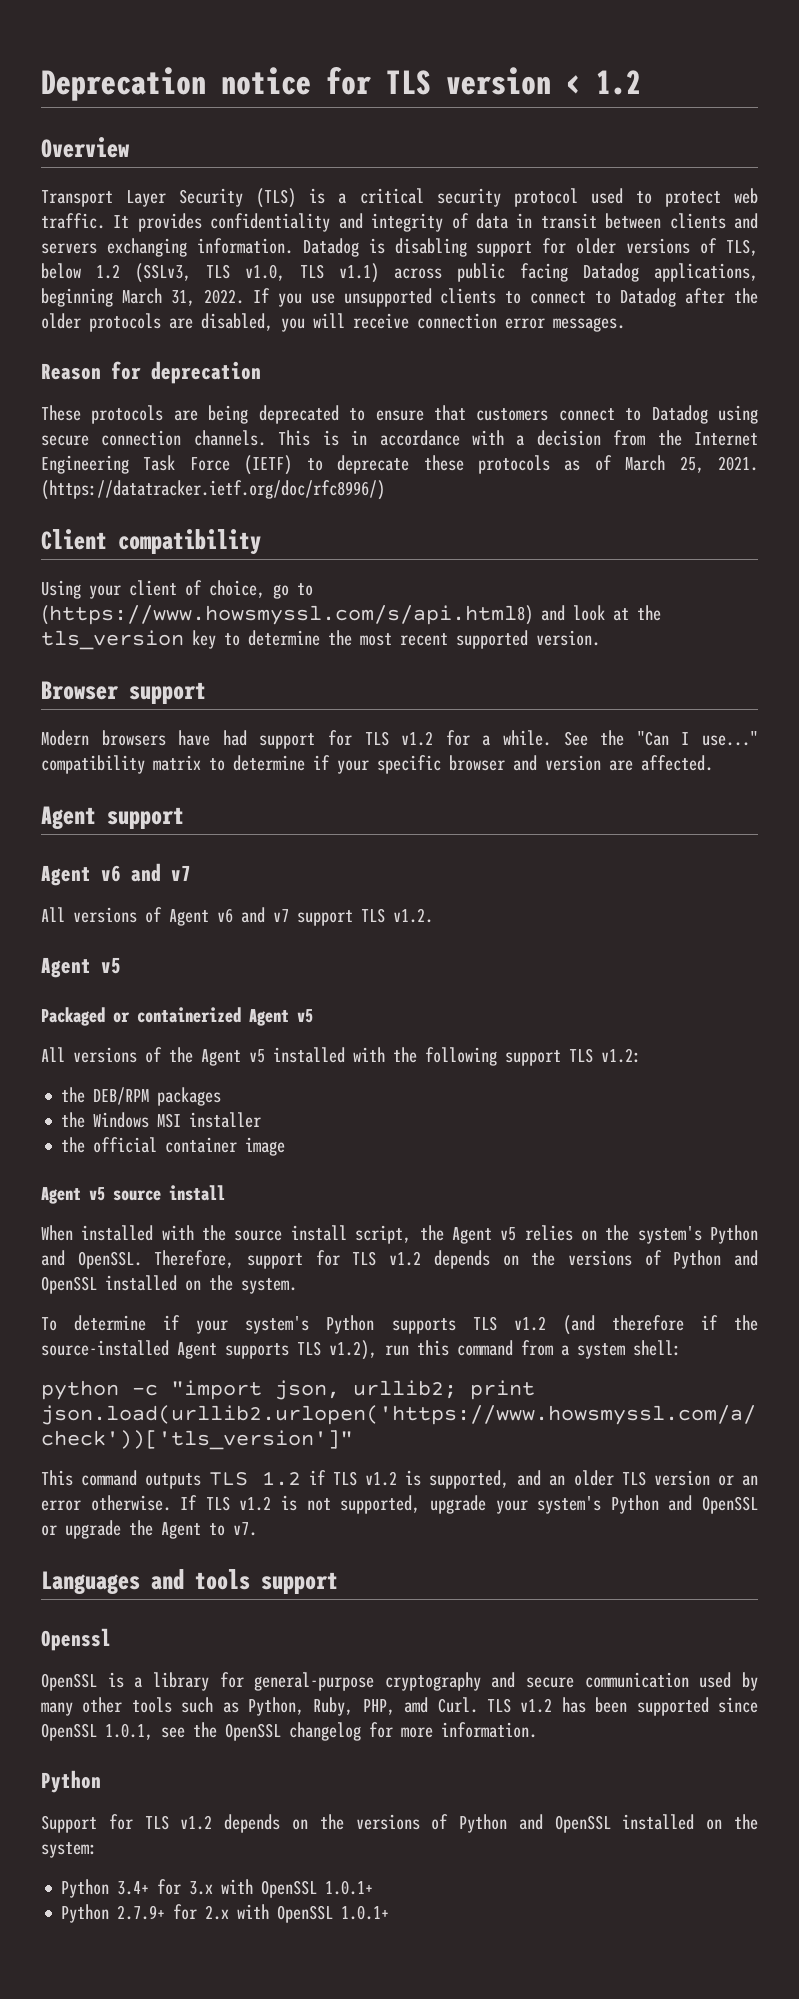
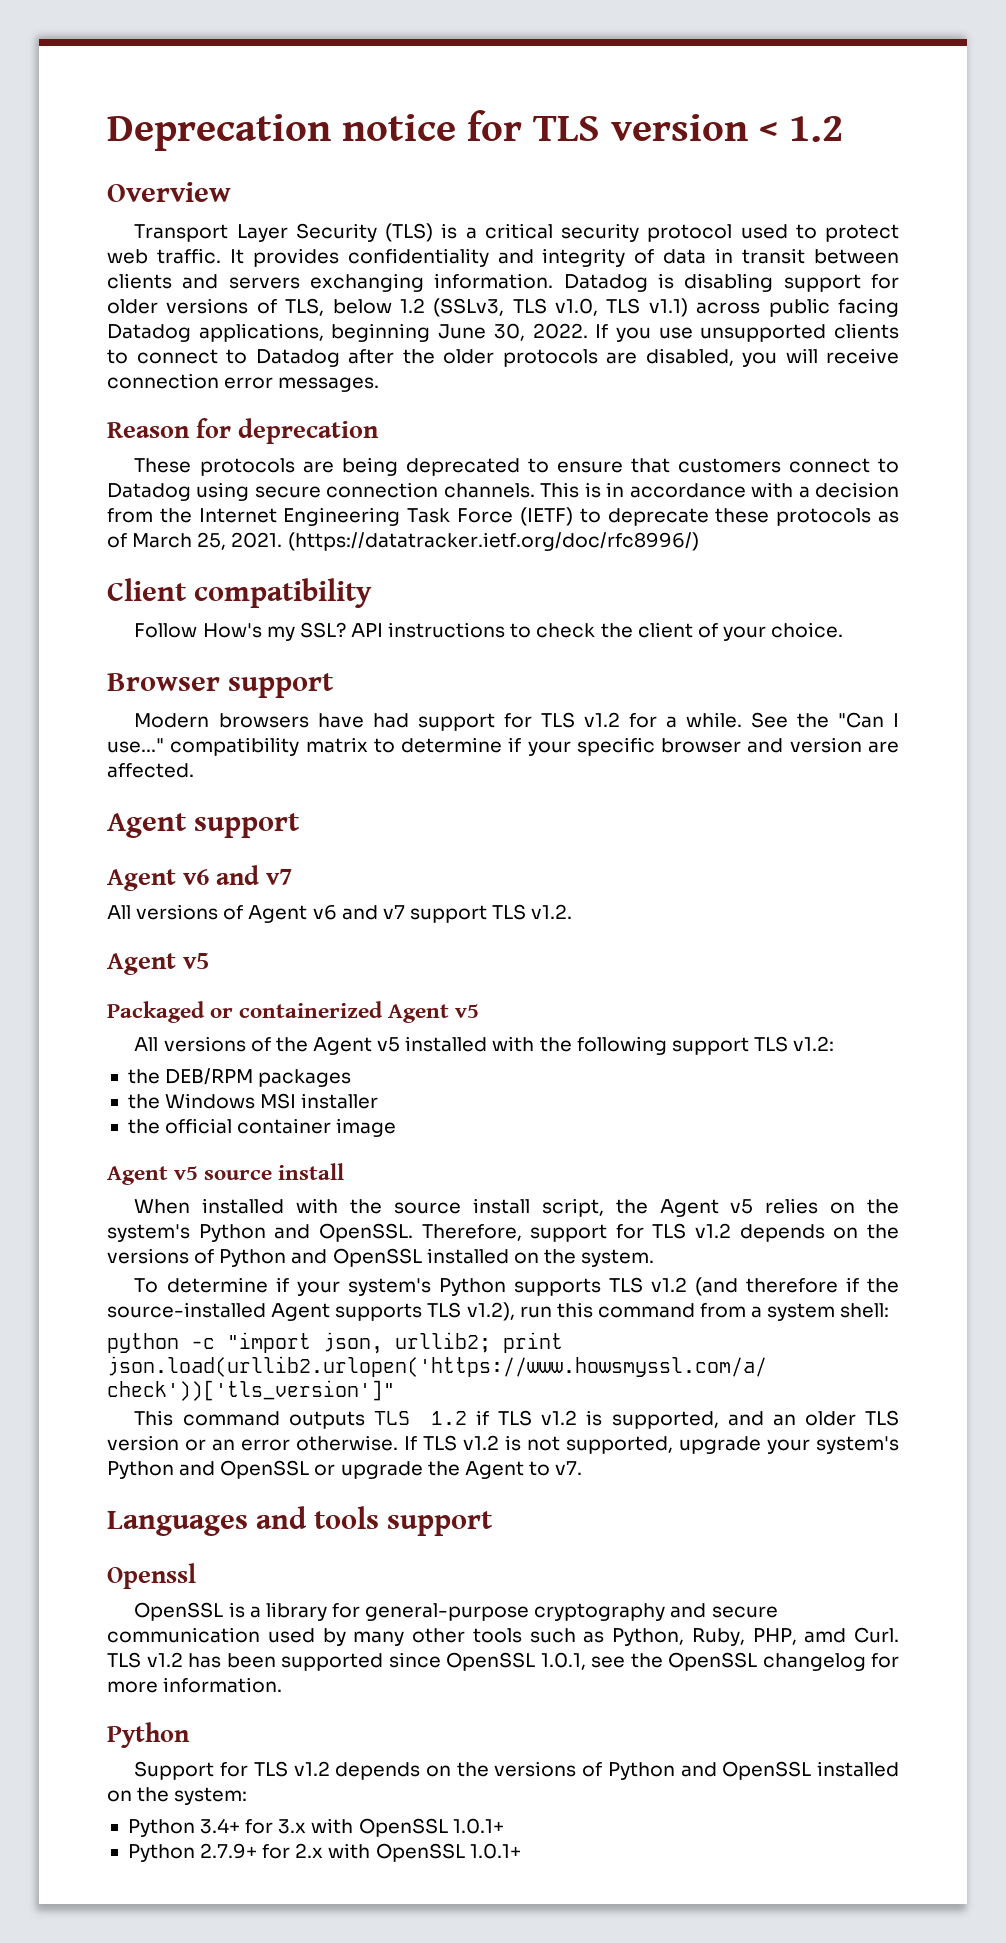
- Datadog is disabling support for older versions of TLS, below 1.2 (SSLv3, TLS v1.0, TLS v1.1) across public facing Datadog applications, beginning March 31, 2022.
+ Datadog is disabling support for older versions of TLS, below 1.2 (SSLv3, TLS v1.0, TLS v1.1) across public facing Datadog applications, beginning June 30, 2022.
- Using your client of choice, go to (https://www.howsmyssl.com/s/api.html8) and look at the tls_version key to determine the most recent supported version.
+ Follow How's my SSL? API instructions to check the client of your choice.

